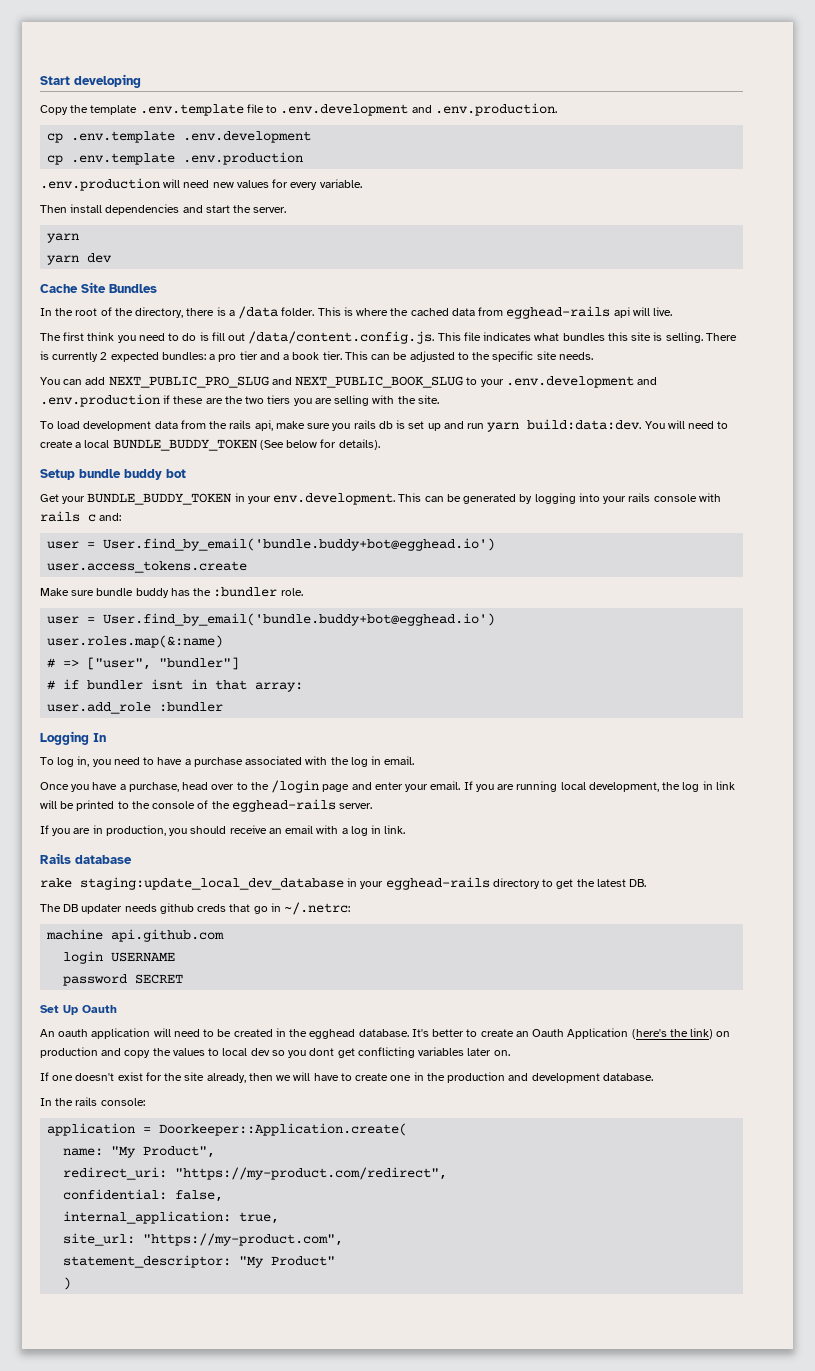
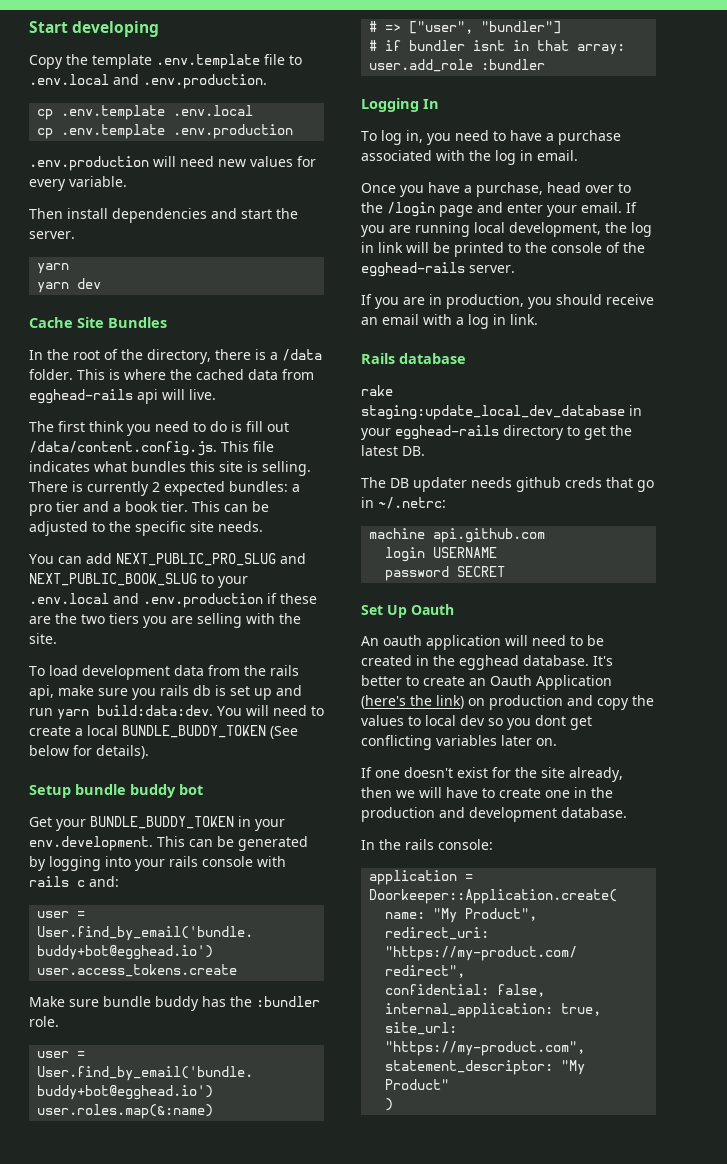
- Copy the template .env.template file to .env.development and .env.production.
+ Copy the template .env.template file to .env.local and .env.production.
- cp .env.template .env.development
+ cp .env.template .env.local
- You can add NEXT_PUBLIC_PRO_SLUG and NEXT_PUBLIC_BOOK_SLUG to your .env.development and .env.production if these are the two tiers you are selling with the site.
+ You can add NEXT_PUBLIC_PRO_SLUG and NEXT_PUBLIC_BOOK_SLUG to your .env.local and .env.production if these are the two tiers you are selling with the site.

